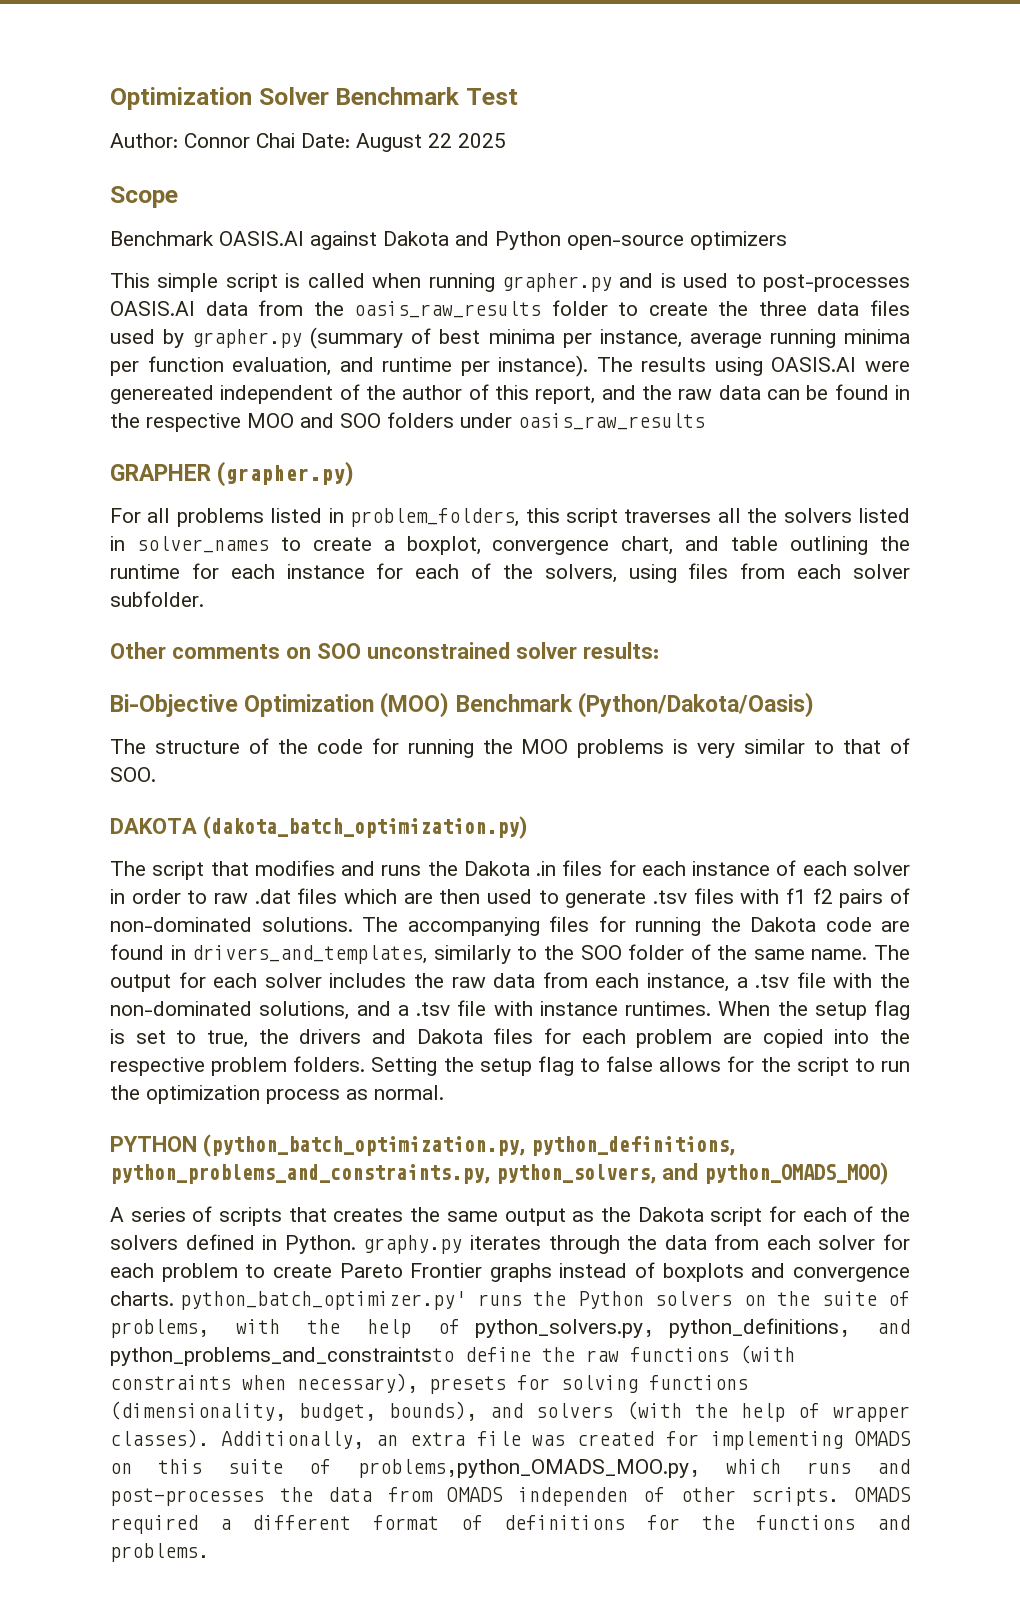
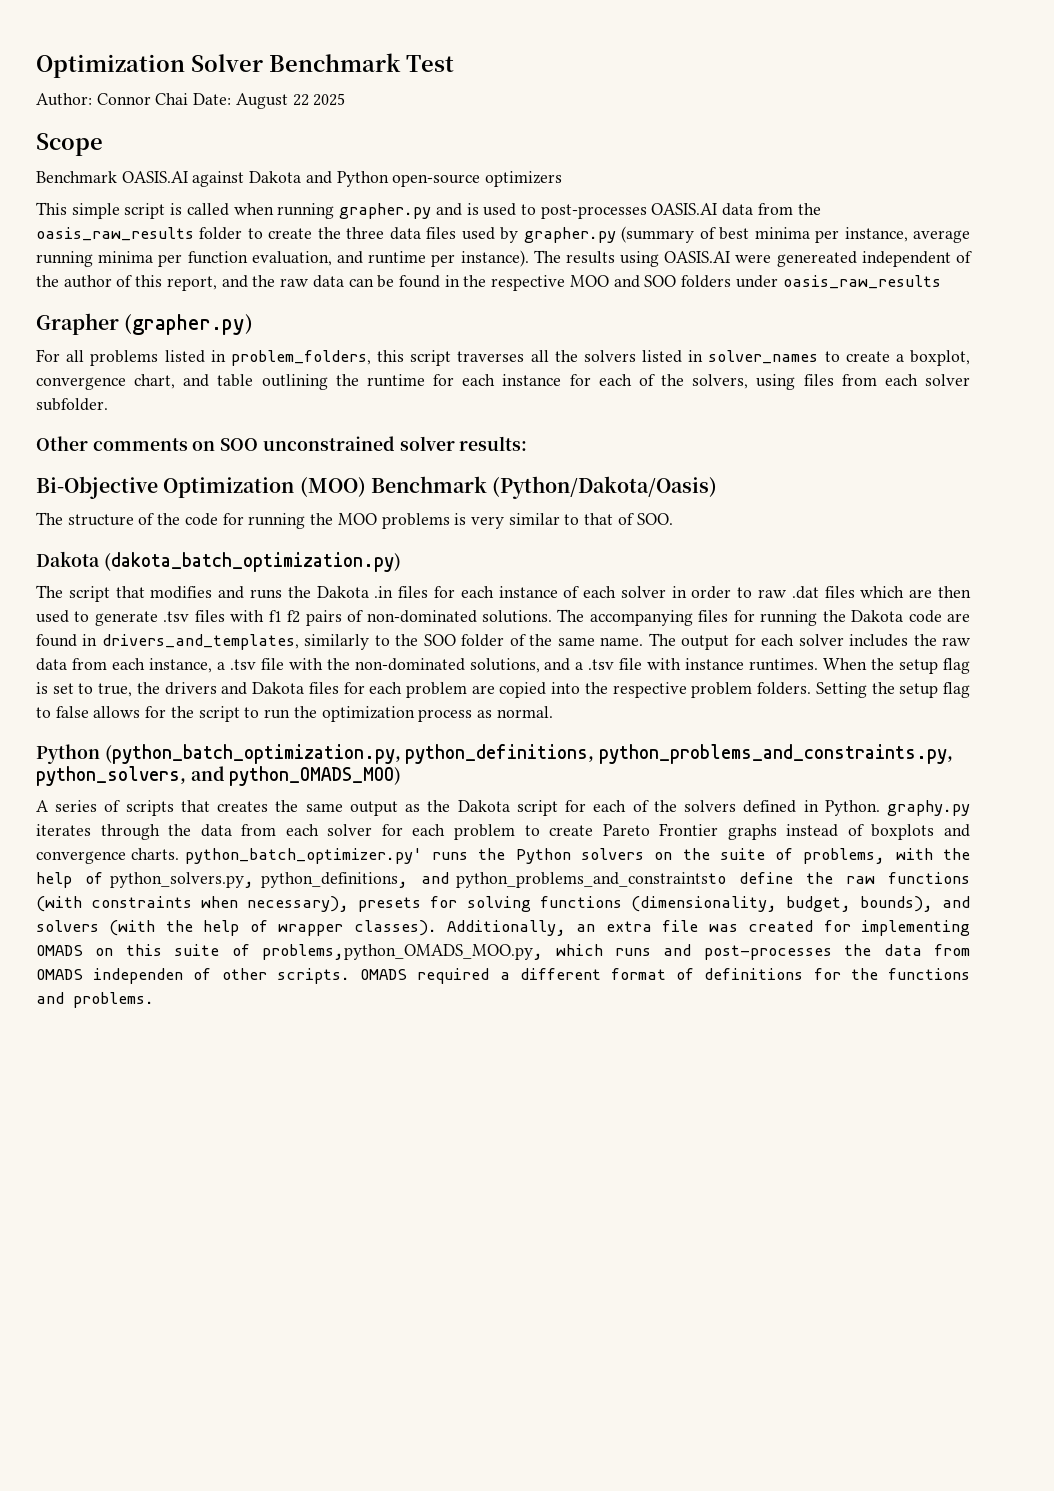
- GRAPHER (grapher.py)
+ Grapher (grapher.py)
- DAKOTA (dakota_batch_optimization.py)
+ Dakota (dakota_batch_optimization.py)
- PYTHON (python_batch_optimization.py, python_definitions, python_problems_and_constraints.py, python_solvers, and python_OMADS_MOO)
+ Python (python_batch_optimization.py, python_definitions, python_problems_and_constraints.py, python_solvers, and python_OMADS_MOO)

